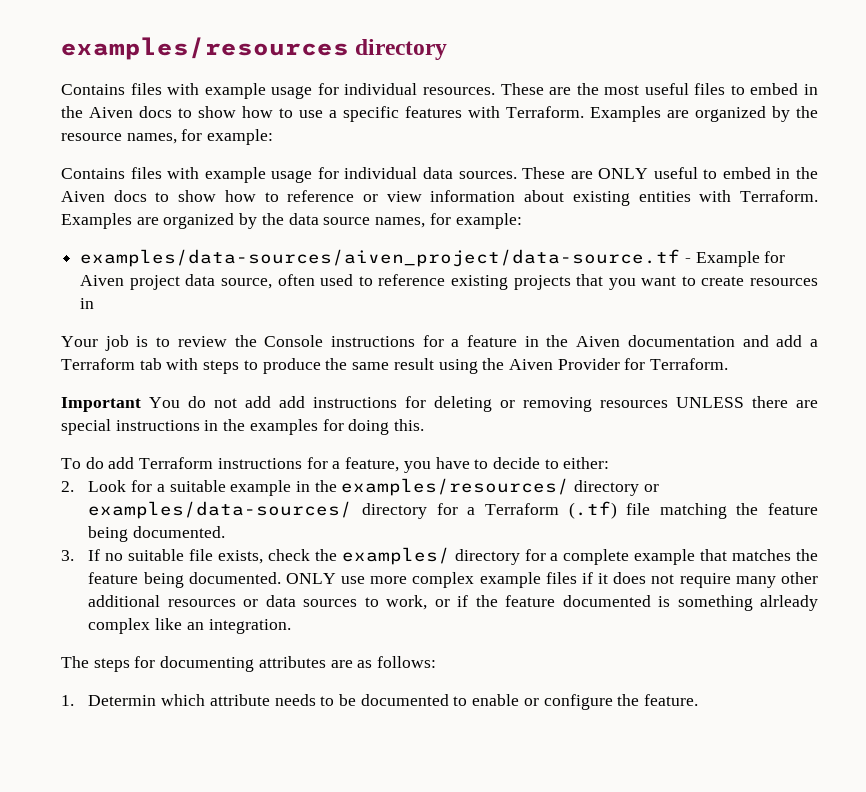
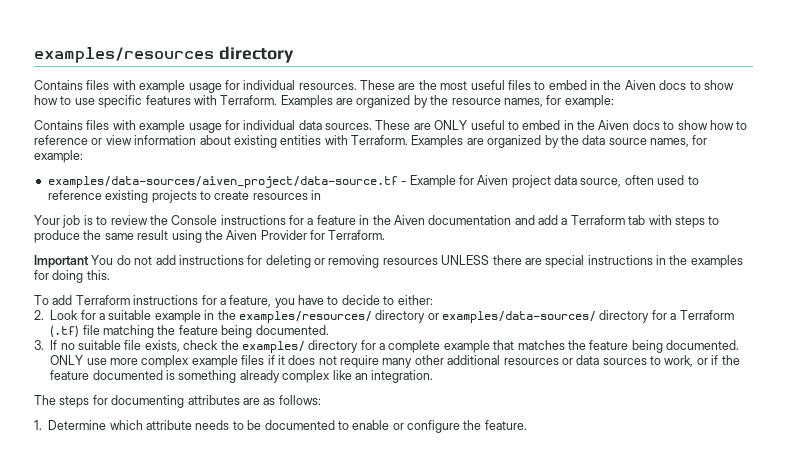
- These are the most useful files to embed in the Aiven docs to show how to use a specific features with Terraform.
+ These are the most useful files to embed in the Aiven docs to show how to use specific features with Terraform.
- examples/data-sources/aiven_project/data-source.tf - Example for Aiven project data source, often used to reference existing projects that you want to create resources in
+ examples/data-sources/aiven_project/data-source.tf - Example for Aiven project data source, often used to reference existing projects to create resources in
- Important You do not add add instructions for deleting or removing resources UNLESS there are special instructions in the examples for doing this.
+ Important You do not add instructions for deleting or removing resources UNLESS there are special instructions in the examples for doing this.
- To do add Terraform instructions for a feature, you have to decide to either:
+ To add Terraform instructions for a feature, you have to decide to either:
- ONLY use more complex example files if it does not require many other additional resources or data sources to work, or if the feature documented is something alrleady complex like an integration.
+ ONLY use more complex example files if it does not require many other additional resources or data sources to work, or if the feature documented is something already complex like an integration.
- 1. Determin which attribute needs to be documented to enable or configure the feature.
+ 1. Determine which attribute needs to be documented to enable or configure the feature.

